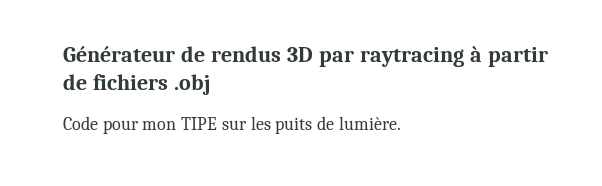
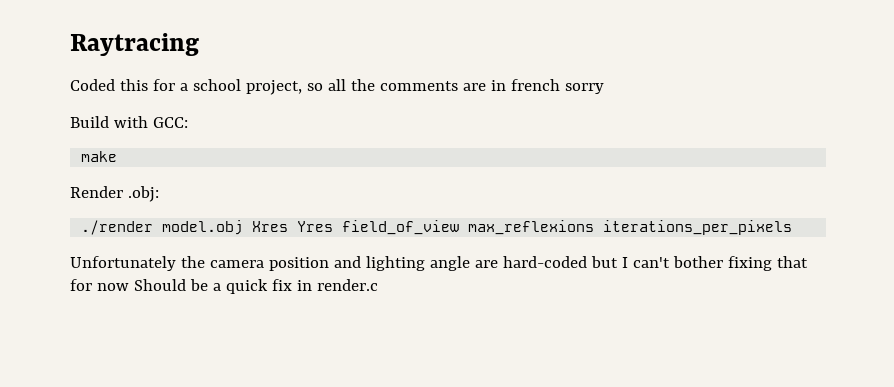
- Générateur de rendus 3D par raytracing à partir de fichiers .obj
- Code pour mon TIPE sur les puits de lumière.
+ Raytracing
+ Coded this for a school project, so all the comments are in french sorry
+ Build with GCC:
+ make
+ Render .obj:
+ ./render model.obj Xres Yres field_of_view max_reflexions iterations_per_pixels
+ Unfortunately the camera position and lighting angle are hard-coded but I can't bother fixing that for now Should be a quick fix in render.c

